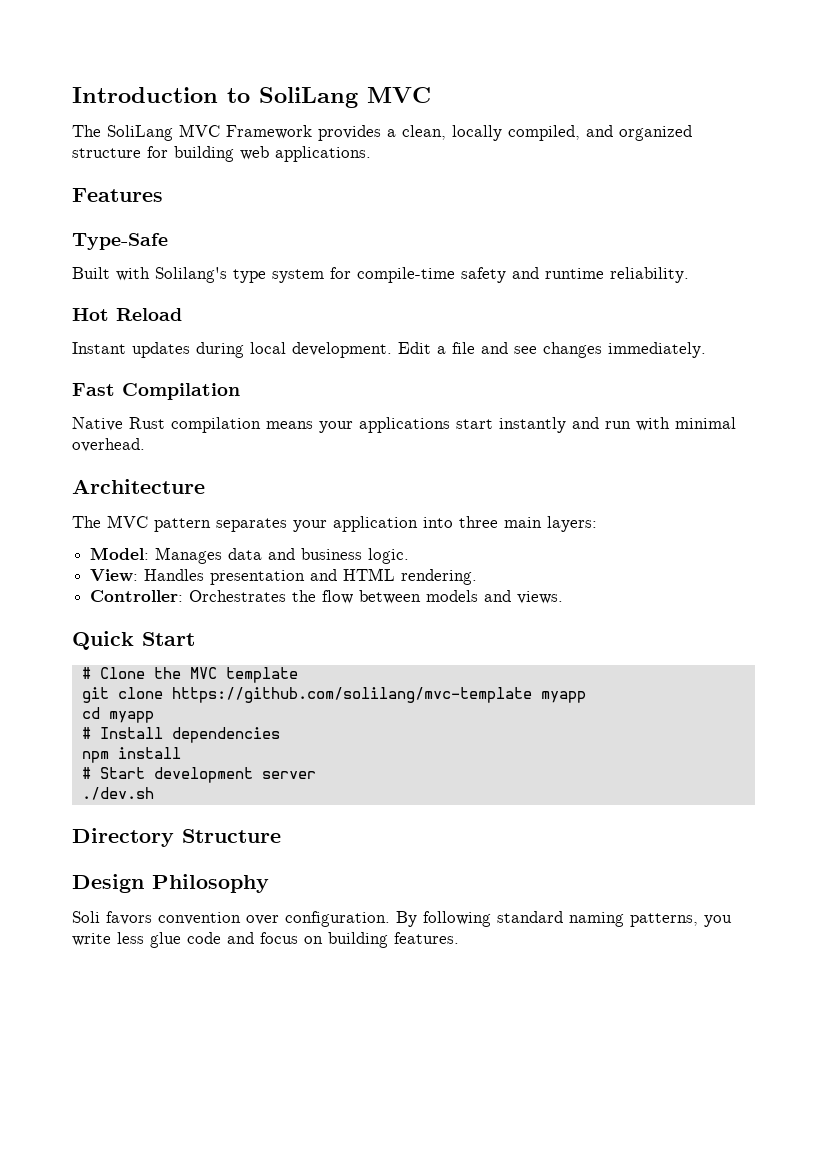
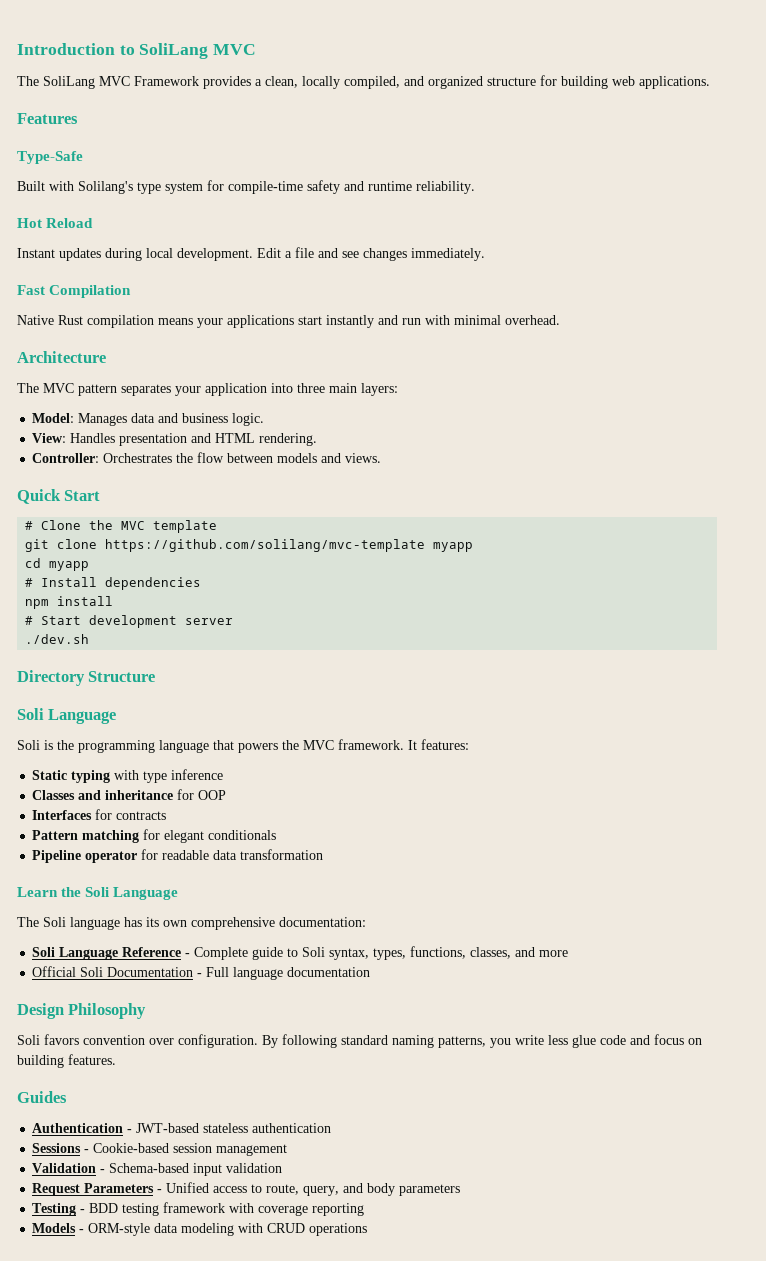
  Directory Structure
+ Soli Language
+ Soli is the programming language that powers the MVC framework. It features:
+ Static typing with type inference
+ Classes and inheritance for OOP
+ Interfaces for contracts
+ Pattern matching for elegant conditionals
+ Pipeline operator for readable data transformation
+ Learn the Soli Language
+ The Soli language has its own comprehensive documentation:
+ Soli Language Reference - Complete guide to Soli syntax, types, functions, classes, and more
+ Official Soli Documentation - Full language documentation
+ Guides
+ Authentication - JWT-based stateless authentication
+ Sessions - Cookie-based session management
+ Validation - Schema-based input validation
+ Request Parameters - Unified access to route, query, and body parameters
+ Testing - BDD testing framework with coverage reporting
+ Models - ORM-style data modeling with CRUD operations

